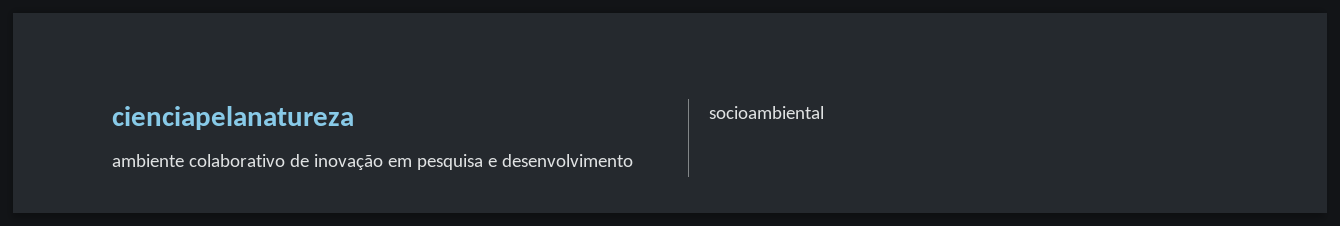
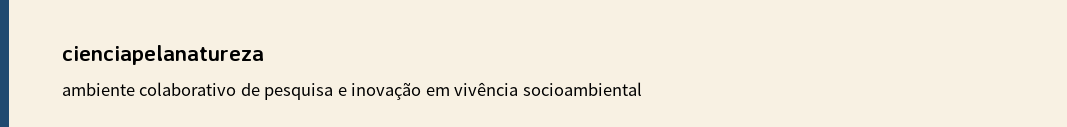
- ambiente colaborativo de inovação em pesquisa e desenvolvimento socioambiental
+ ambiente colaborativo de pesquisa e inovação em vivência socioambiental

